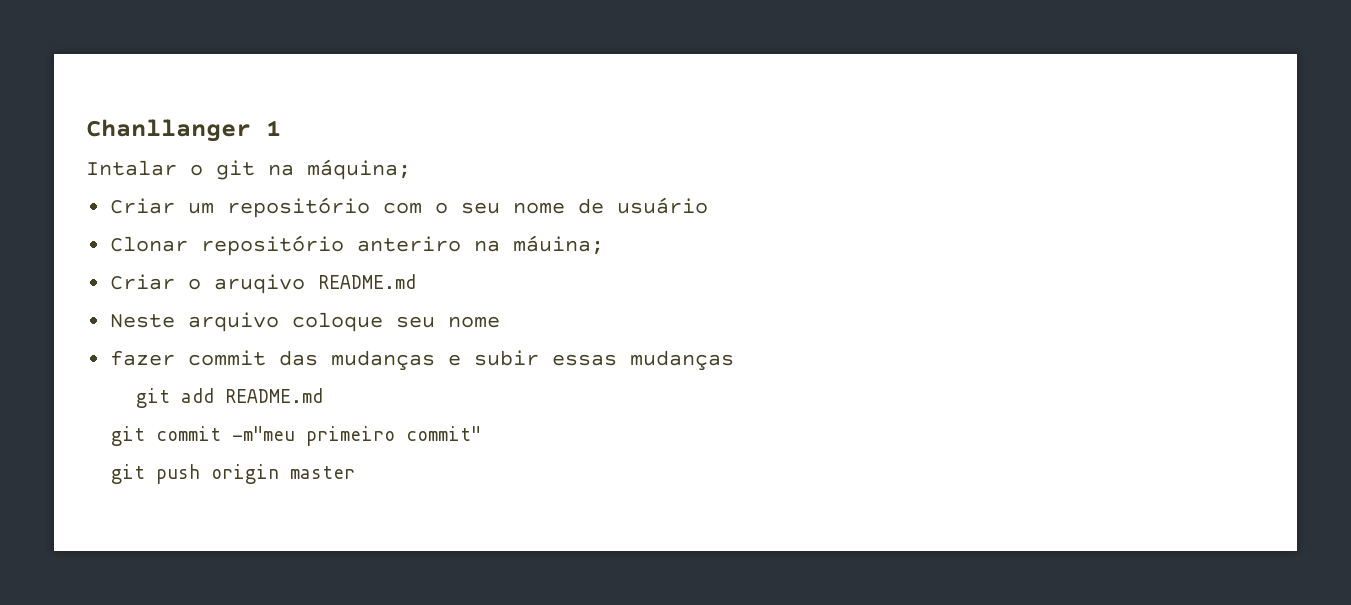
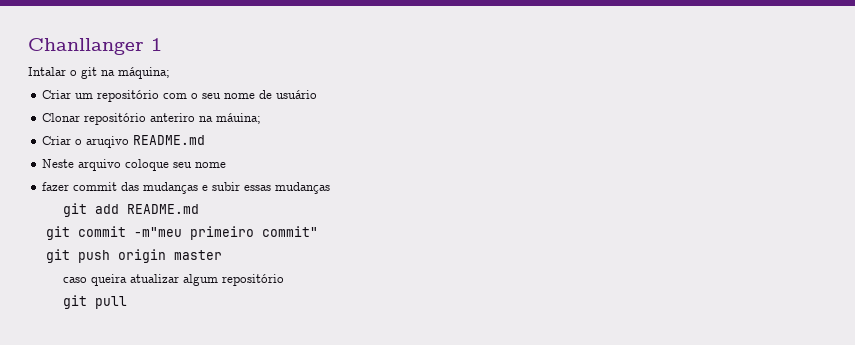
+ caso queira atualizar algum repositório
+ git pull

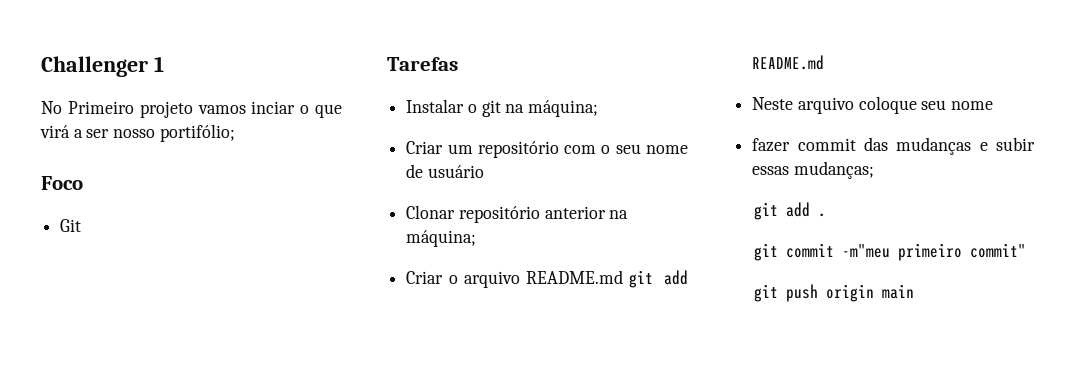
- Chanllanger 1
+ Challenger 1
- Intalar o git na máquina;
+ No Primeiro projeto vamos inciar o que virá a ser nosso portifólio;
+ Foco
+ Git
+ Tarefas
+ Instalar o git na máquina;
- Clonar repositório anteriro na máuina;
+ Clonar repositório anterior na máquina;
- Criar o aruqivo README.md
+ Criar o arquivo README.md git add README.md
- fazer commit das mudanças e subir essas mudanças
- git add README.md
+ fazer commit das mudanças e subir essas mudanças;
+ git add .
- git push origin master
- caso queira atualizar algum repositório
- git pull
+ git push origin main

